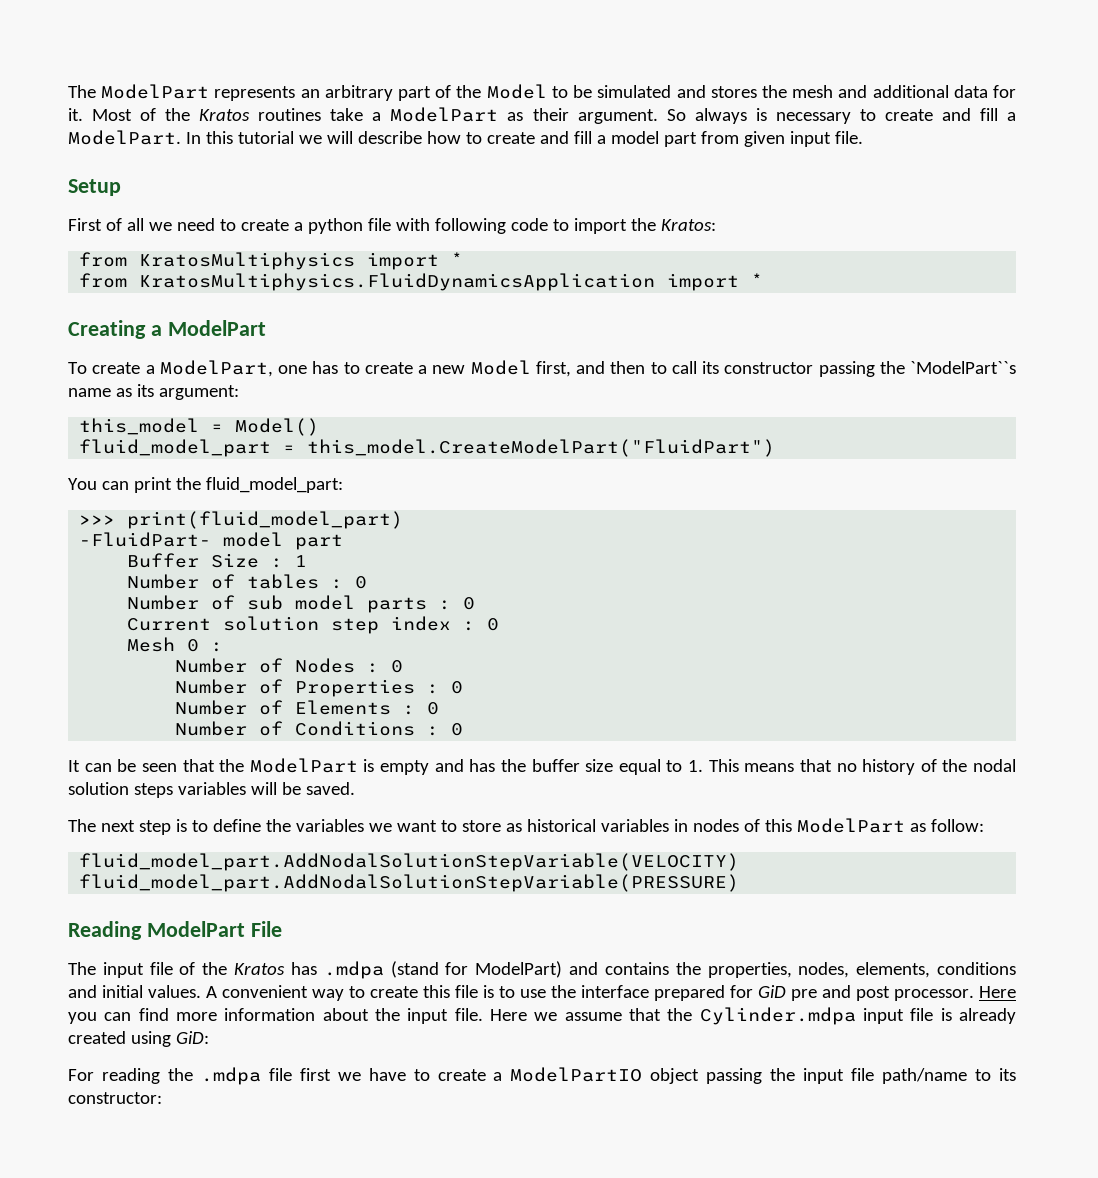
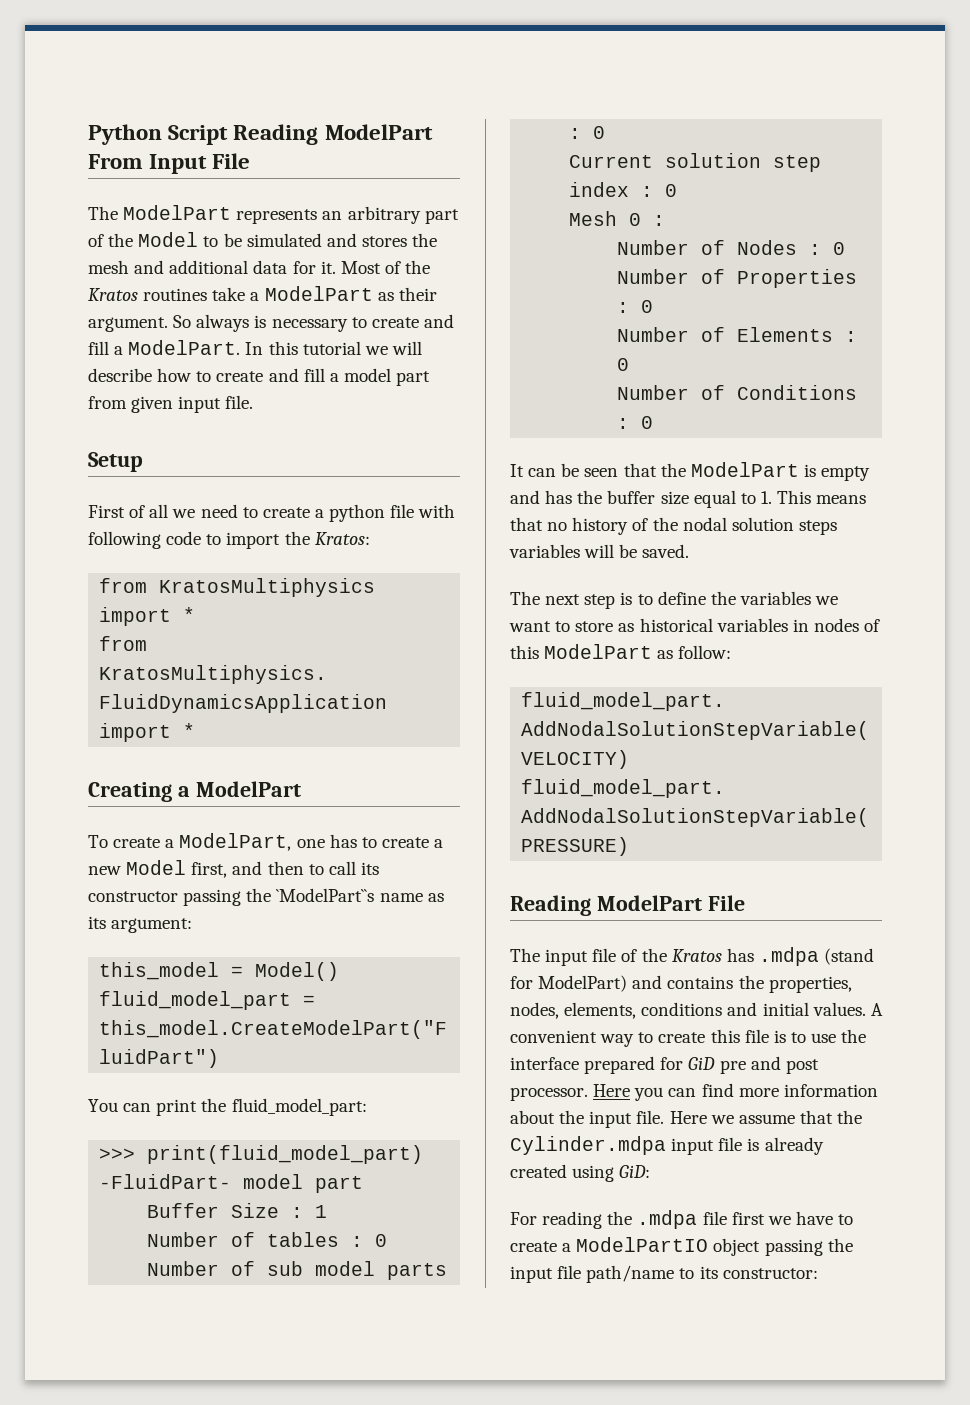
+ Python Script Reading ModelPart From Input File

